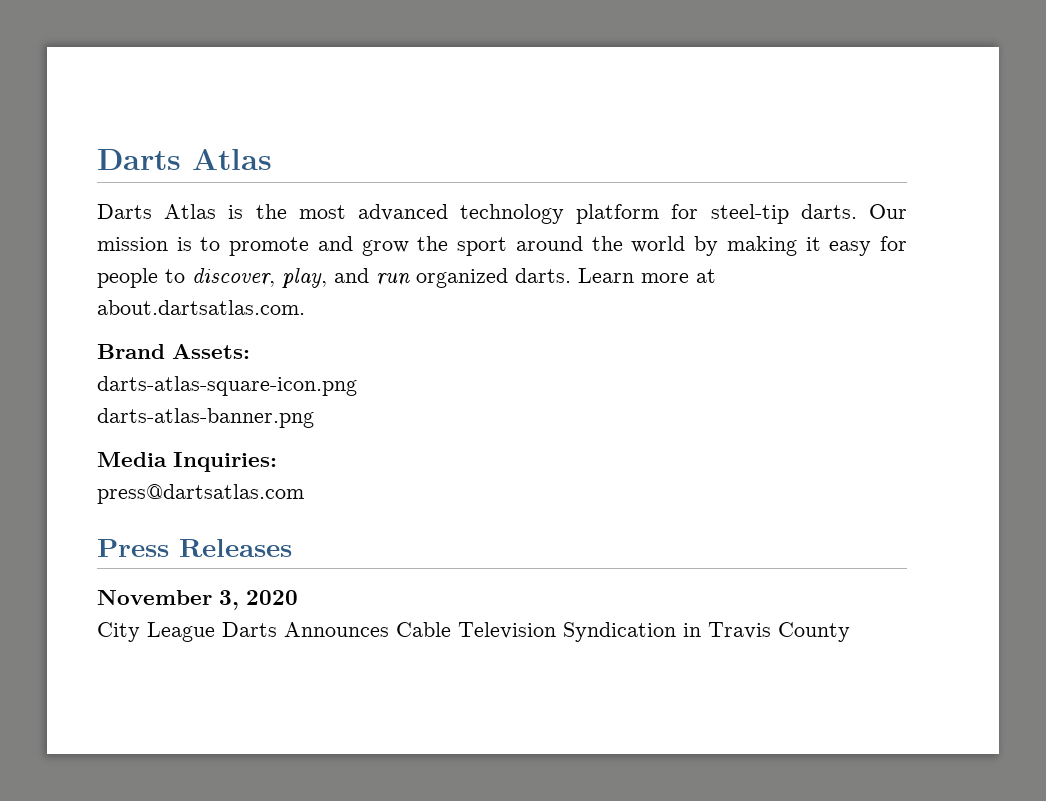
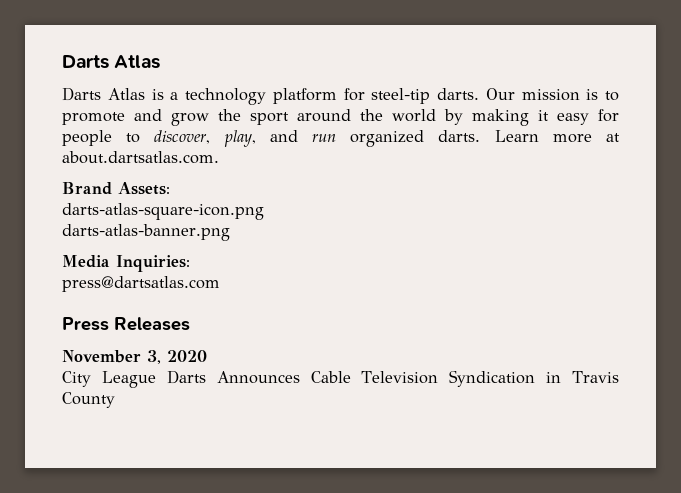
- Darts Atlas is the most advanced technology platform for steel-tip darts.
+ Darts Atlas is a technology platform for steel-tip darts.

